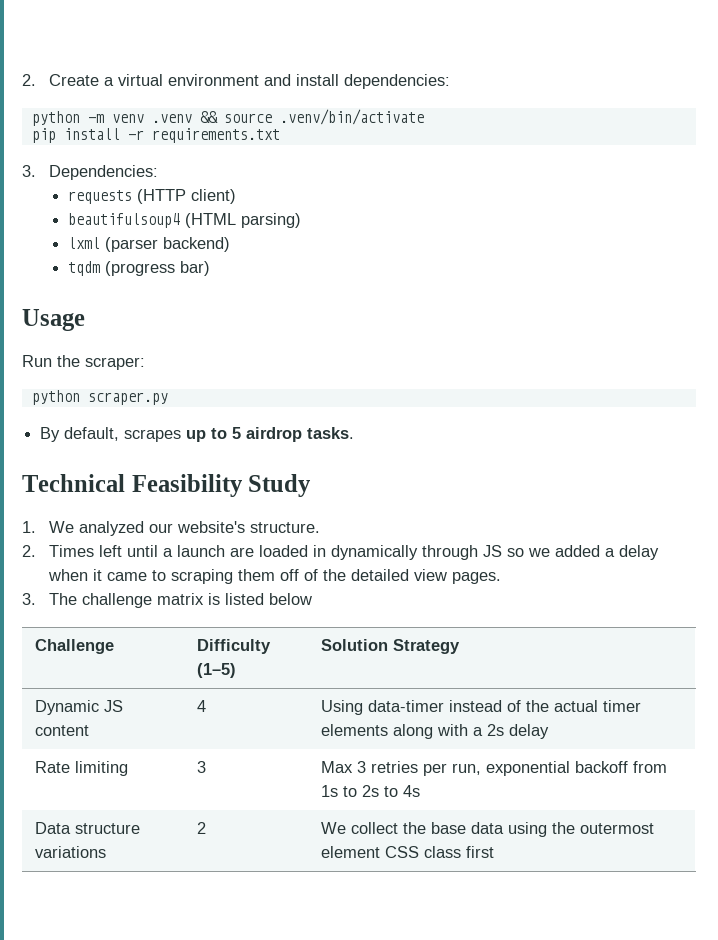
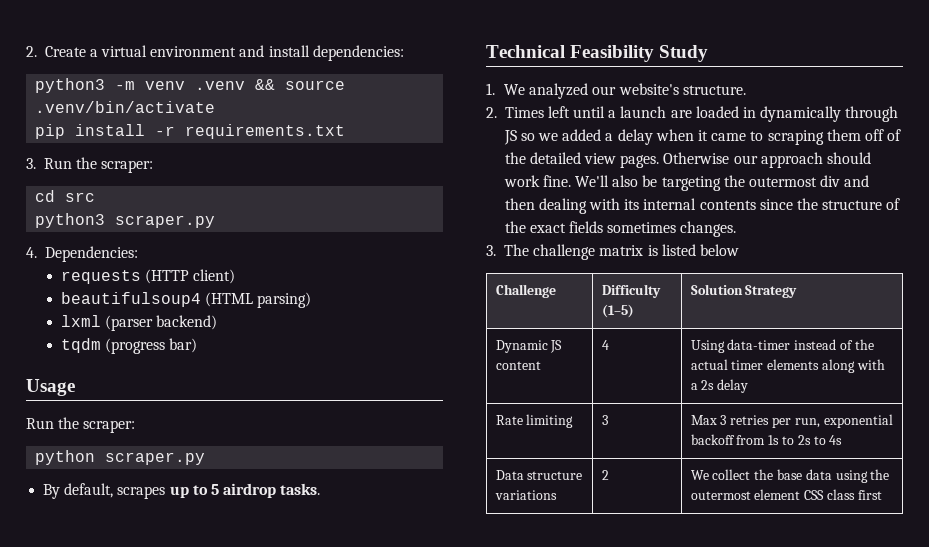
- python -m venv .venv && source .venv/bin/activate
+ python3 -m venv .venv && source .venv/bin/activate
- 3. Dependencies:
+ 3. Run the scraper:
+ cd src
+ python3 scraper.py
+ 4. Dependencies:
+ Otherwise our approach should work fine. We'll also be targeting the outermost div and then dealing with its internal contents since the structure of the exact fields sometimes changes.

